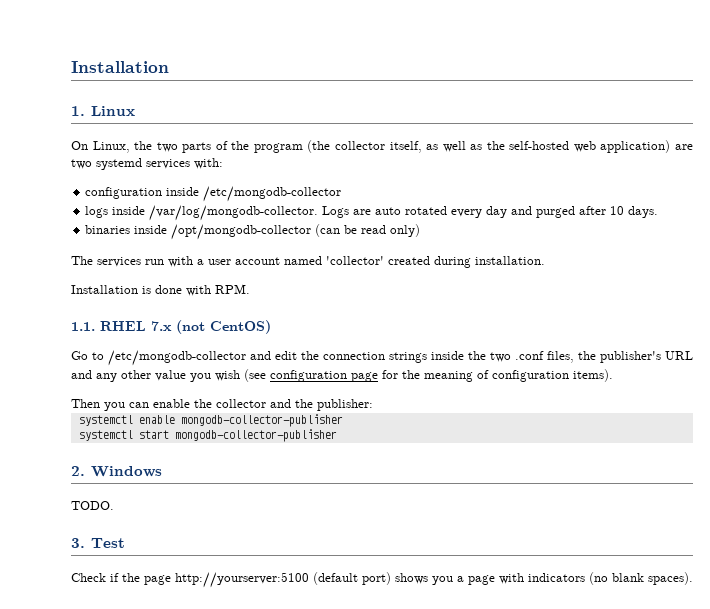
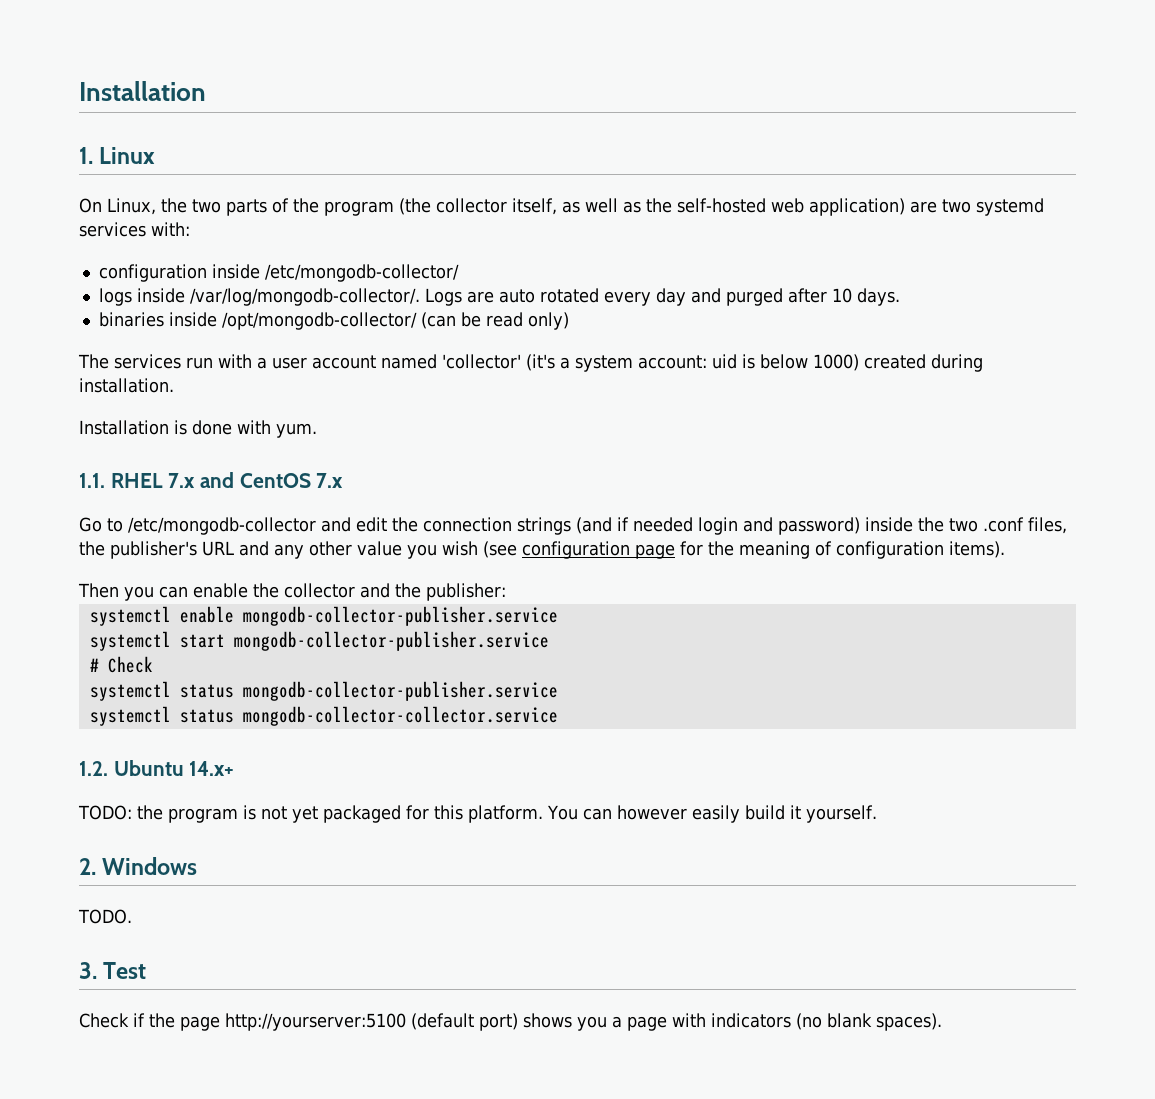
- configuration inside /etc/mongodb-collector
+ configuration inside /etc/mongodb-collector/
- logs inside /var/log/mongodb-collector.
+ logs inside /var/log/mongodb-collector/.
- binaries inside /opt/mongodb-collector (can be read only)
+ binaries inside /opt/mongodb-collector/ (can be read only)
- The services run with a user account named 'collector' created during installation.
+ The services run with a user account named 'collector' (it's a system account: uid is below 1000) created during installation.
- Installation is done with RPM.
+ Installation is done with yum.
- 1.1. RHEL 7.x (not CentOS)
+ 1.1. RHEL 7.x and CentOS 7.x
- Go to /etc/mongodb-collector and edit the connection strings inside the two .conf files, the publisher's URL and any other value you wish (see configuration page for the meaning of configuration items).
+ Go to /etc/mongodb-collector and edit the connection strings (and if needed login and password) inside the two .conf files, the publisher's URL and any other value you wish (see configuration page for the meaning of configuration items).
- systemctl enable mongodb-collector-publisher
+ systemctl enable mongodb-collector-publisher.service
- systemctl start mongodb-collector-publisher
+ systemctl start mongodb-collector-publisher.service
+ # Check
+ systemctl status mongodb-collector-publisher.service
+ systemctl status mongodb-collector-collector.service
+ 1.2. Ubuntu 14.x+
+ TODO: the program is not yet packaged for this platform. You can however easily build it yourself.

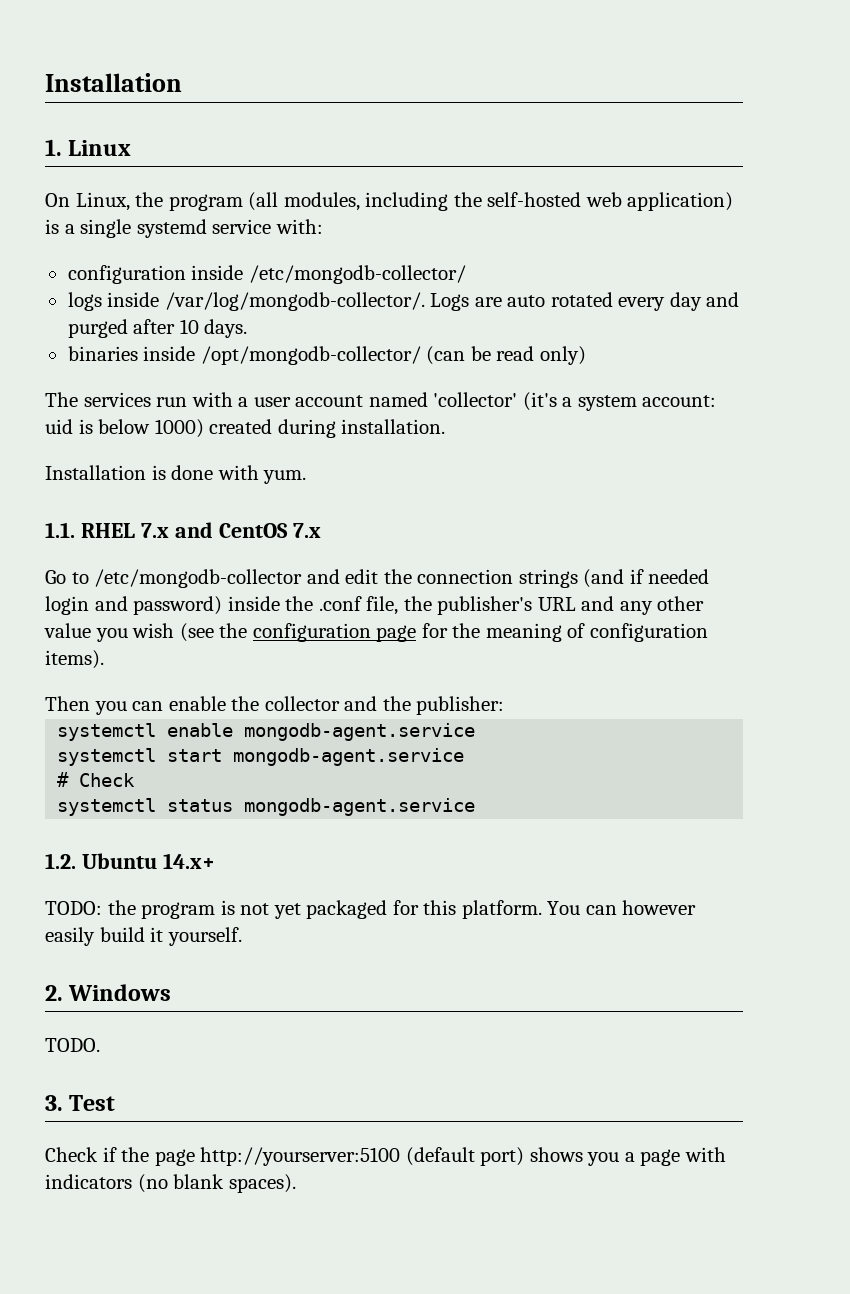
- On Linux, the two parts of the program (the collector itself, as well as the self-hosted web application) are two systemd services with:
+ On Linux, the program (all modules, including the self-hosted web application) is a single systemd service with:
- Go to /etc/mongodb-collector and edit the connection strings (and if needed login and password) inside the two .conf files, the publisher's URL and any other value you wish (see configuration page for the meaning of configuration items).
+ Go to /etc/mongodb-collector and edit the connection strings (and if needed login and password) inside the .conf file, the publisher's URL and any other value you wish (see the configuration page for the meaning of configuration items).
- systemctl enable mongodb-collector-publisher.service
+ systemctl enable mongodb-agent.service
- systemctl start mongodb-collector-publisher.service
+ systemctl start mongodb-agent.service
- systemctl status mongodb-collector-publisher.service
- systemctl status mongodb-collector-collector.service
+ systemctl status mongodb-agent.service

